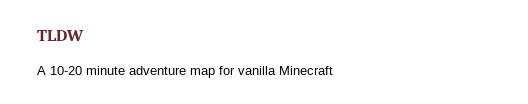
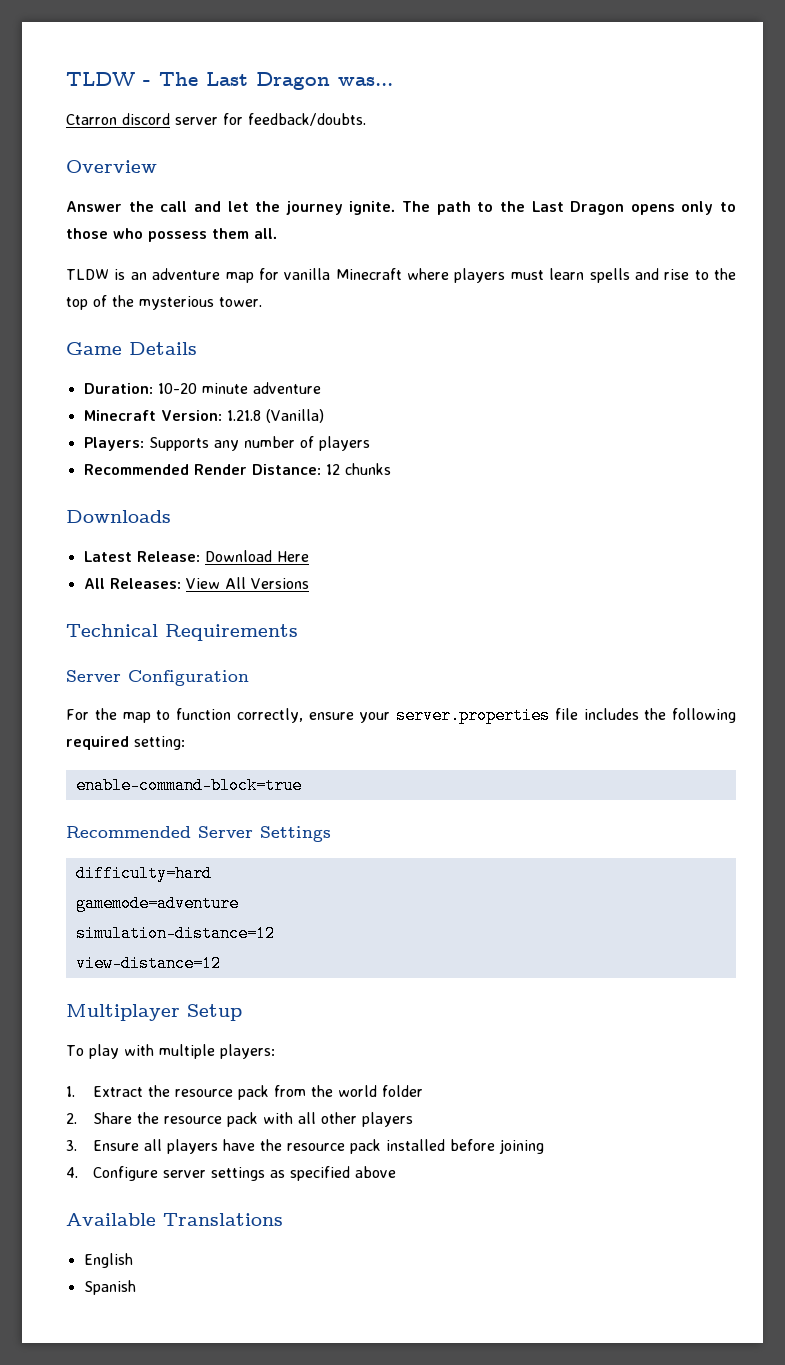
- TLDW
- A 10-20 minute adventure map for vanilla Minecraft
+ TLDW - The Last Dragon was...
+ Ctarron discord server for feedback/doubts.
+ Overview
+ Answer the call and let the journey ignite. The path to the Last Dragon opens only to those who possess them all.
+ TLDW is an adventure map for vanilla Minecraft where players must learn spells and rise to the top of the mysterious tower.
+ Game Details
+ Duration: 10-20 minute adventure
+ Minecraft Version: 1.21.8 (Vanilla)
+ Players: Supports any number of players
+ Recommended Render Distance: 12 chunks
+ Downloads
+ Latest Release: Download Here
+ All Releases: View All Versions
+ Technical Requirements
+ Server Configuration
+ For the map to function correctly, ensure your server.properties file includes the following required setting:
+ enable-command-block=true
+ Recommended Server Settings
+ difficulty=hard
+ gamemode=adventure
+ simulation-distance=12
+ view-distance=12
+ Multiplayer Setup
+ To play with multiple players:
+ 1. Extract the resource pack from the world folder
+ 2. Share the resource pack with all other players
+ 3. Ensure all players have the resource pack installed before joining
+ 4. Configure server settings as specified above
+ Available Translations
+ English
+ Spanish

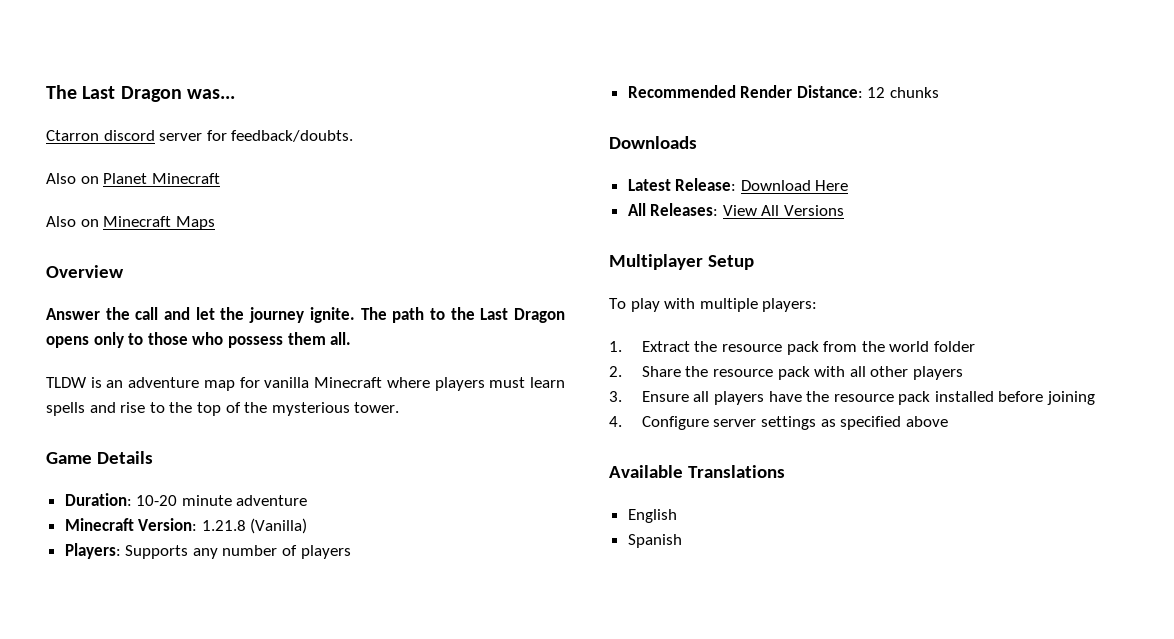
- TLDW - The Last Dragon was...
+ The Last Dragon was...
+ Also on Planet Minecraft
+ Also on Minecraft Maps
- Technical Requirements
- Server Configuration
- For the map to function correctly, ensure your server.properties file includes the following required setting:
- enable-command-block=true
- Recommended Server Settings
- difficulty=hard
- gamemode=adventure
- simulation-distance=12
- view-distance=12

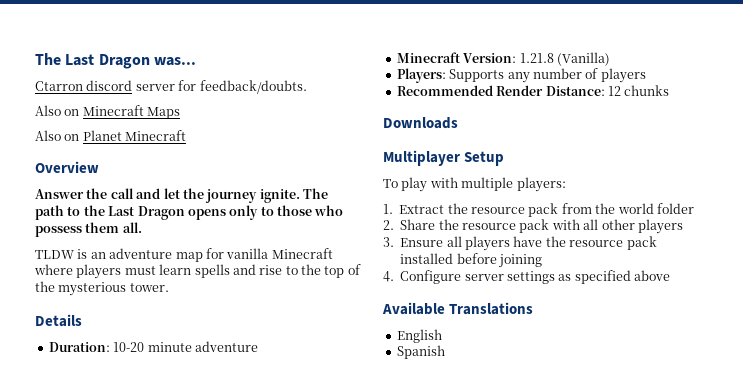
+ Also on Minecraft Maps
  Also on Planet Minecraft
- Also on Minecraft Maps
- Game Details
+ Details
- Latest Release: Download Here
- All Releases: View All Versions

